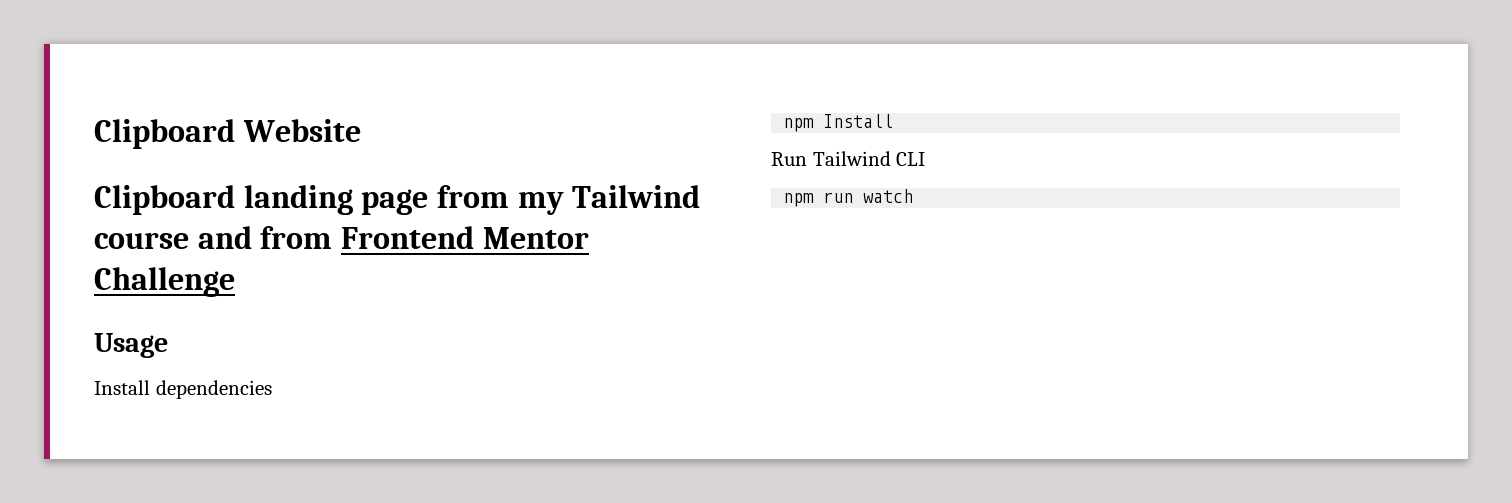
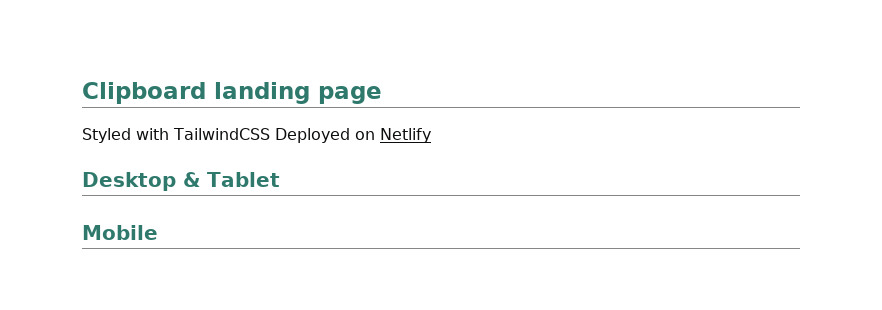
- Clipboard Website
- Clipboard landing page from my Tailwind course and from Frontend Mentor Challenge
- Usage
- Install dependencies
- npm Install
- Run Tailwind CLI
- npm run watch
+ Clipboard landing page
+ Styled with TailwindCSS Deployed on Netlify
+ Desktop & Tablet
+ Mobile

